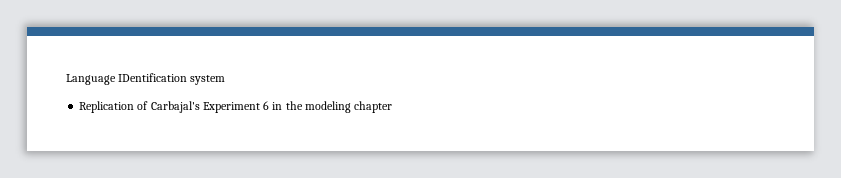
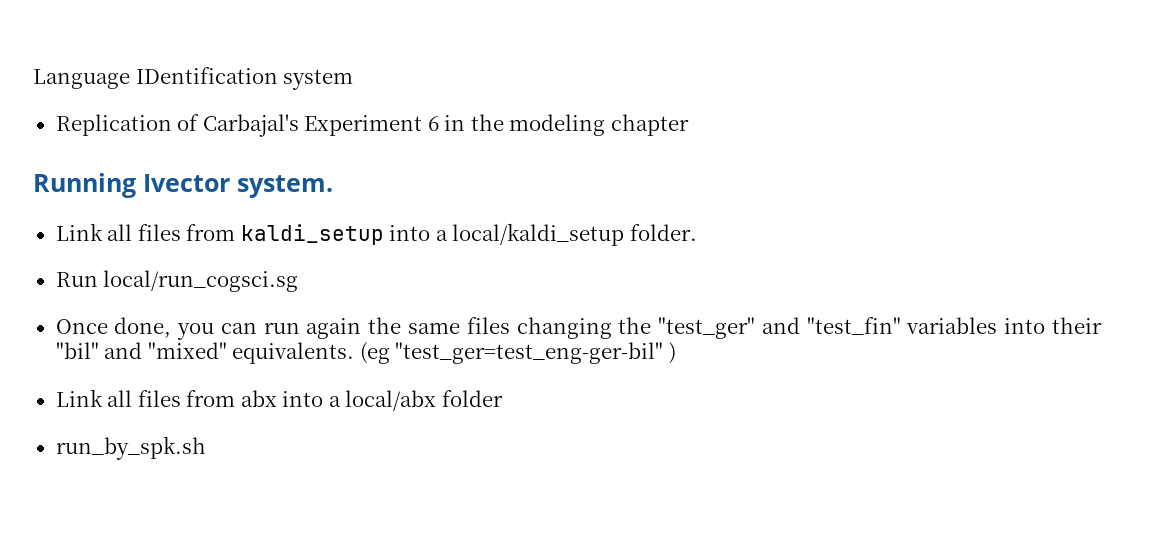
+ Running Ivector system.
+ Link all files from kaldi_setup into a local/kaldi_setup folder.
+ Run local/run_cogsci.sg
+ Once done, you can run again the same files changing the "test_ger" and "test_fin" variables into their "bil" and "mixed" equivalents. (eg "test_ger=test_eng-ger-bil" )
+ Link all files from abx into a local/abx folder
+ run_by_spk.sh

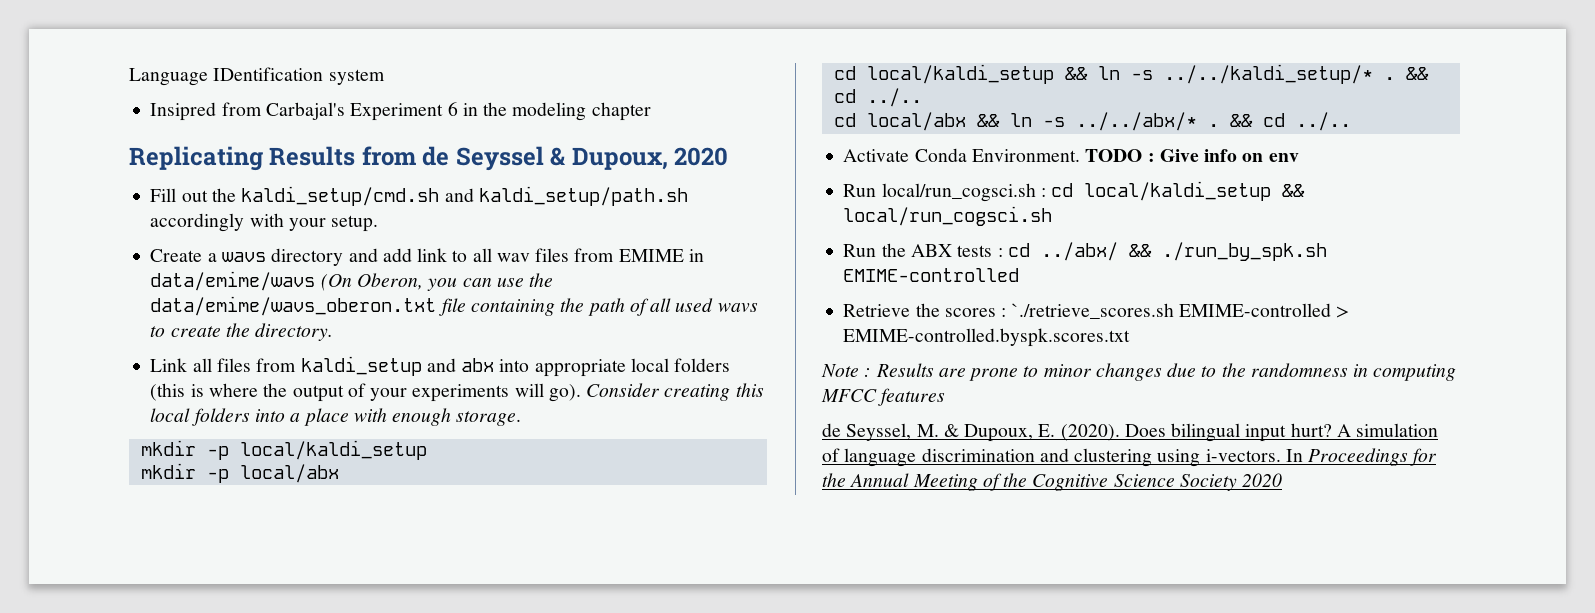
- Replication of Carbajal's Experiment 6 in the modeling chapter
+ Insipred from Carbajal's Experiment 6 in the modeling chapter
- Running Ivector system.
+ Replicating Results from de Seyssel & Dupoux, 2020
+ Fill out the kaldi_setup/cmd.sh and kaldi_setup/path.sh accordingly with your setup.
+ Create a wavs directory and add link to all wav files from EMIME in data/emime/wavs (On Oberon, you can use the data/emime/wavs_oberon.txt file containing the path of all used wavs to create the directory.
- Link all files from kaldi_setup into a local/kaldi_setup folder.
- Run local/run_cogsci.sg
- Once done, you can run again the same files changing the "test_ger" and "test_fin" variables into their "bil" and "mixed" equivalents. (eg "test_ger=test_eng-ger-bil" )
- Link all files from abx into a local/abx folder
- run_by_spk.sh
+ Link all files from kaldi_setup and abx into appropriate local folders (this is where the output of your experiments will go). Consider creating this local folders into a place with enough storage.
+ mkdir -p local/kaldi_setup
+ mkdir -p local/abx
+ cd local/kaldi_setup && ln -s ../../kaldi_setup/* . && cd ../..
+ cd local/abx && ln -s ../../abx/* . && cd ../..
+ Activate Conda Environment. TODO : Give info on env
+ Run local/run_cogsci.sh : cd local/kaldi_setup && local/run_cogsci.sh
+ Run the ABX tests : cd ../abx/ && ./run_by_spk.sh EMIME-controlled
+ Retrieve the scores : `./retrieve_scores.sh EMIME-controlled > EMIME-controlled.byspk.scores.txt
+ Note : Results are prone to minor changes due to the randomness in computing MFCC features
+ de Seyssel, M. & Dupoux, E. (2020). Does bilingual input hurt? A simulation of language discrimination and clustering using i-vectors. In Proceedings for the Annual Meeting of the Cognitive Science Society 2020

